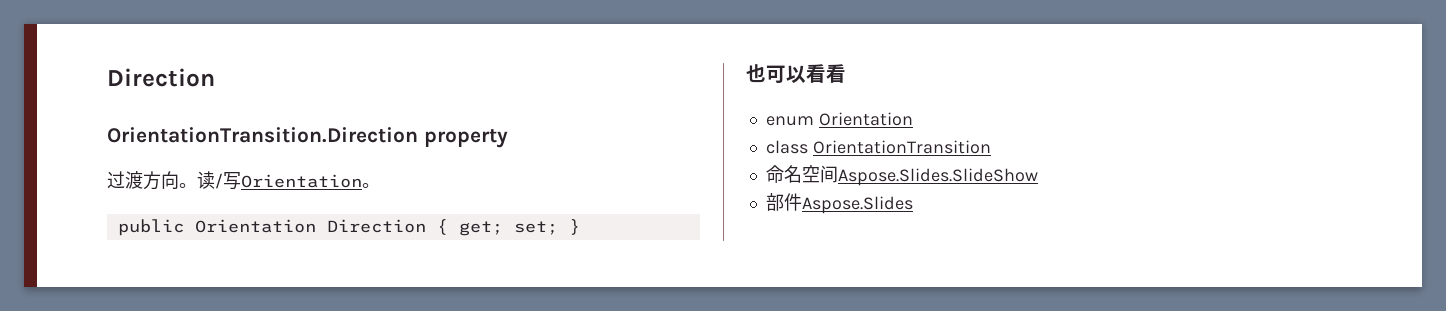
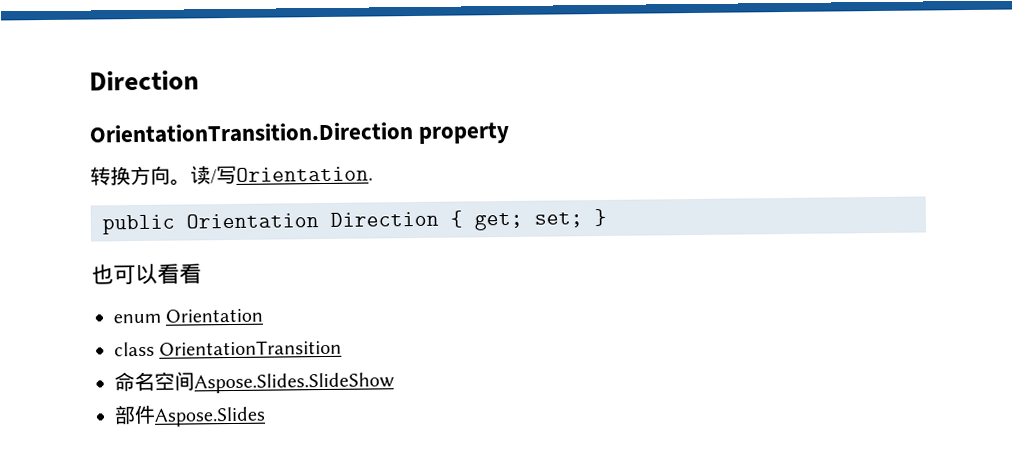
- 过渡方向。
+ 转换方向。
- 读/写Orientation。
+ 读/写Orientation.

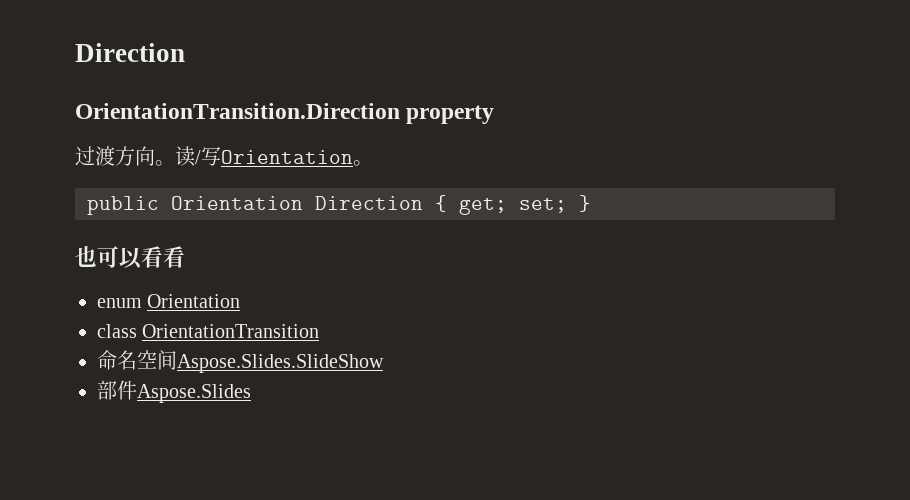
- 转换方向。
+ 过渡方向。
- 读/写Orientation.
+ 读/写Orientation。

